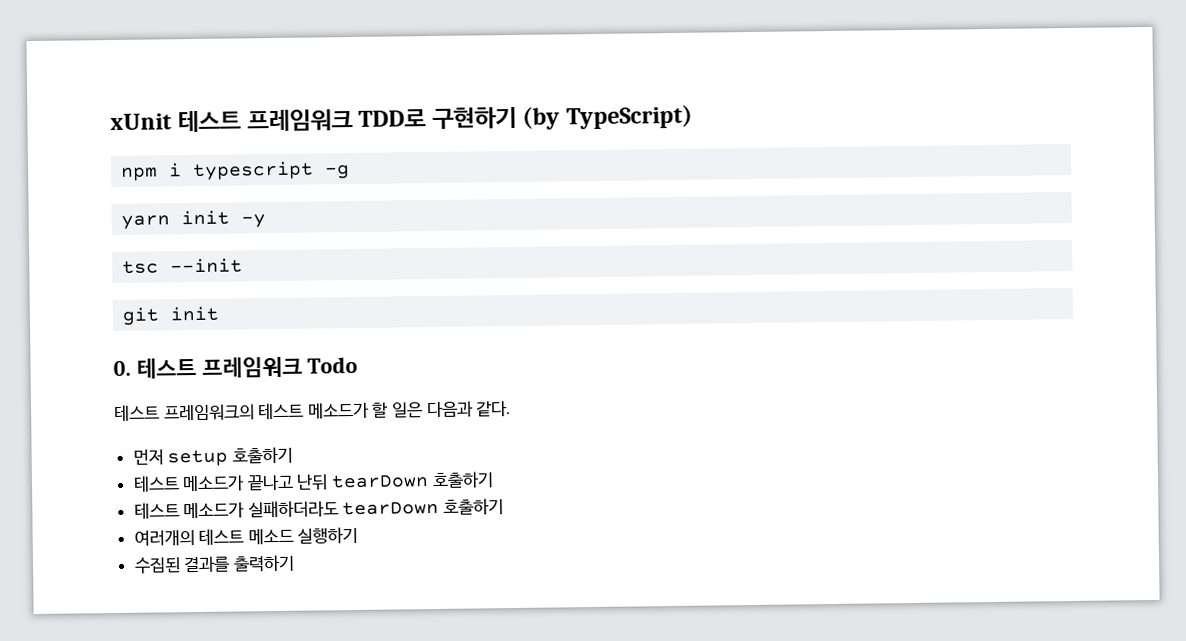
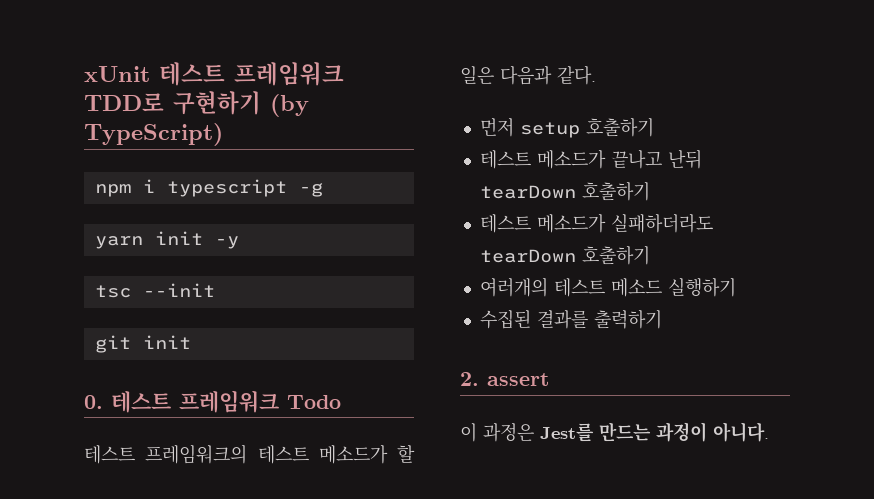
+ 2. assert
+ 이 과정은 Jest를 만드는 과정이 아니다.

